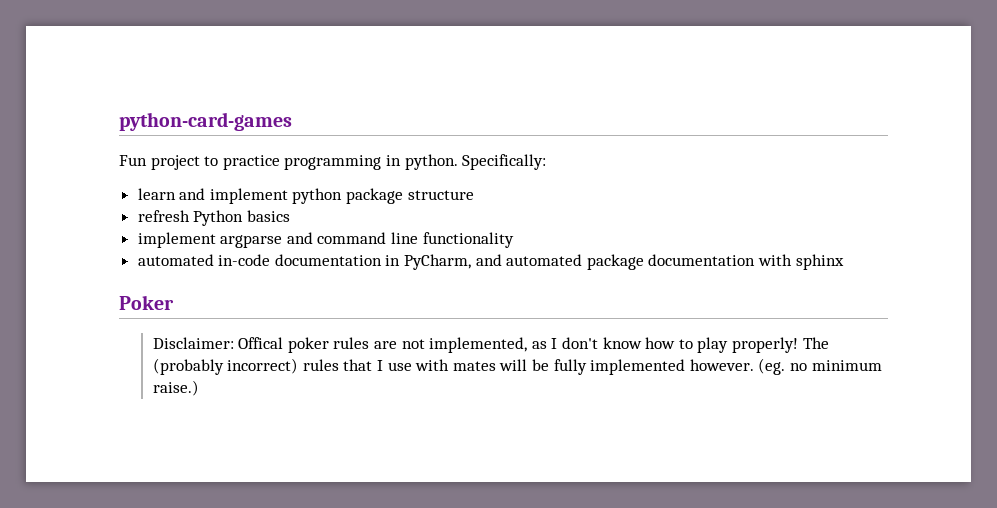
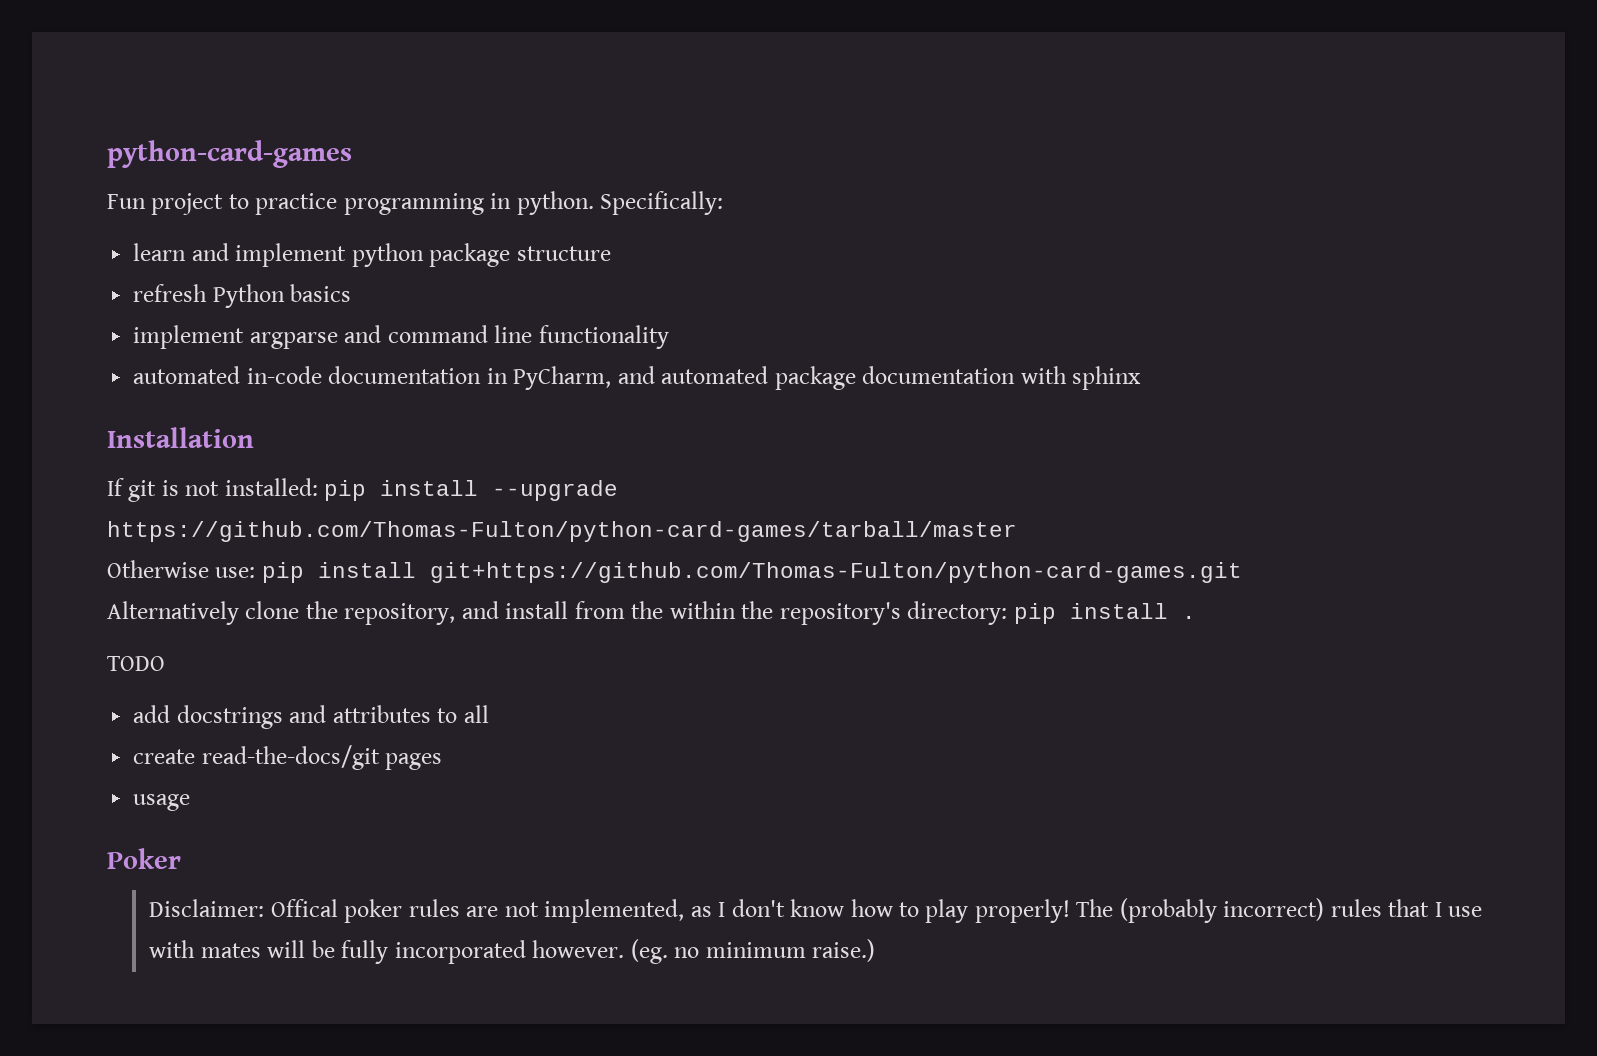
+ Installation
+ If git is not installed: pip install --upgrade https://github.com/Thomas-Fulton/python-card-games/tarball/master
+ Otherwise use: pip install git+https://github.com/Thomas-Fulton/python-card-games.git
+ Alternatively clone the repository, and install from the within the repository's directory: pip install .
+ TODO
+ add docstrings and attributes to all
+ create read-the-docs/git pages
+ usage
- The (probably incorrect) rules that I use with mates will be fully implemented however.
+ The (probably incorrect) rules that I use with mates will be fully incorporated however.

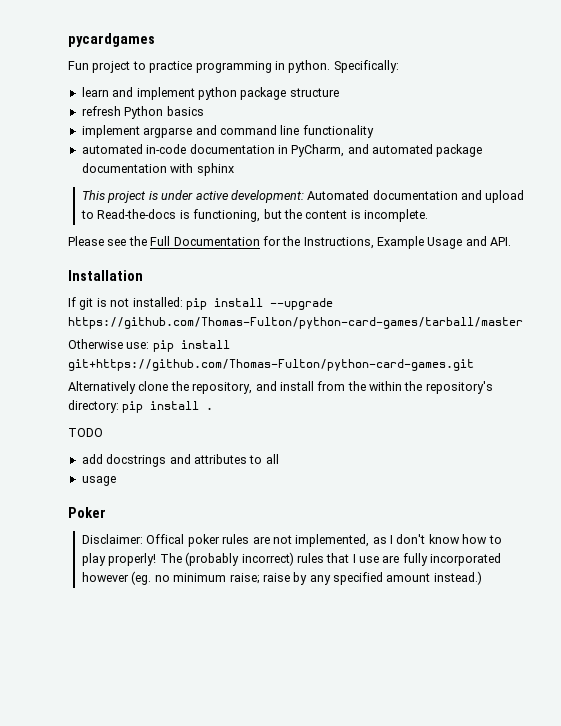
- python-card-games
+ pycardgames
+ This project is under active development: Automated documentation and upload to Read-the-docs is functioning, but the content is incomplete.
+ Please see the Full Documentation for the Instructions, Example Usage and API.
- create read-the-docs/git pages
- The (probably incorrect) rules that I use with mates will be fully incorporated however. (eg. no minimum raise.)
+ The (probably incorrect) rules that I use are fully incorporated however (eg. no minimum raise; raise by any specified amount instead.)

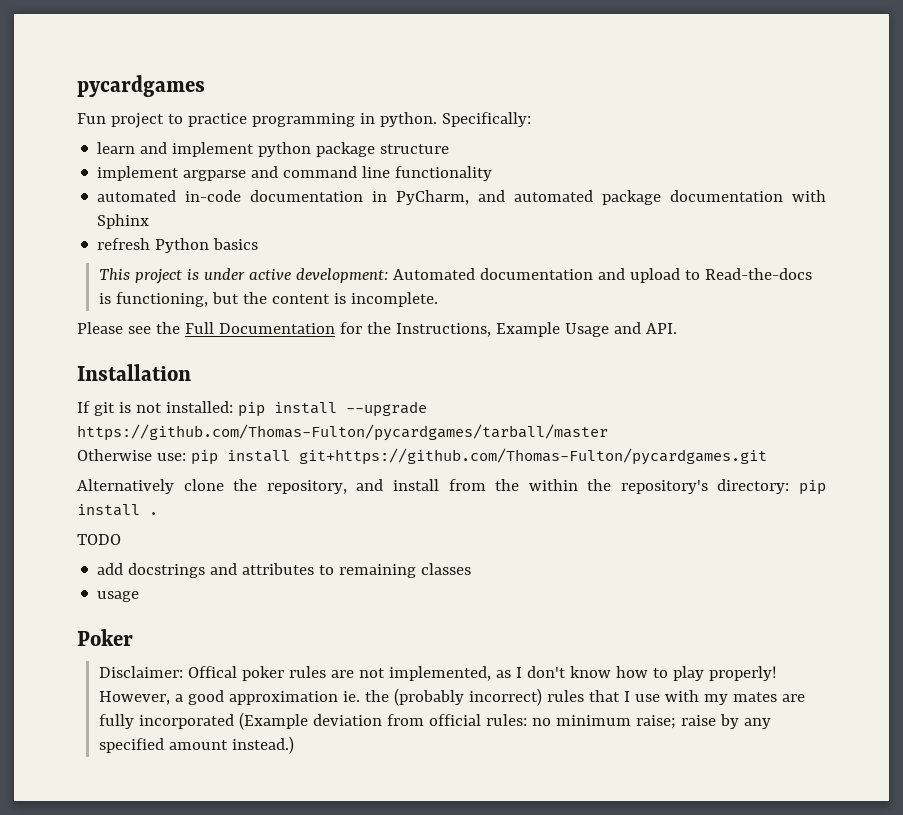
- refresh Python basics
- automated in-code documentation in PyCharm, and automated package documentation with sphinx
+ automated in-code documentation in PyCharm, and automated package documentation with Sphinx
+ refresh Python basics
- If git is not installed: pip install --upgrade https://github.com/Thomas-Fulton/python-card-games/tarball/master
+ If git is not installed: pip install --upgrade https://github.com/Thomas-Fulton/pycardgames/tarball/master
- Otherwise use: pip install git+https://github.com/Thomas-Fulton/python-card-games.git
+ Otherwise use: pip install git+https://github.com/Thomas-Fulton/pycardgames.git
- add docstrings and attributes to all
+ add docstrings and attributes to remaining classes
- The (probably incorrect) rules that I use are fully incorporated however (eg. no minimum raise; raise by any specified amount instead.)
+ However, a good approximation ie. the (probably incorrect) rules that I use with my mates are fully incorporated (Example deviation from official rules: no minimum raise; raise by any specified amount instead.)

